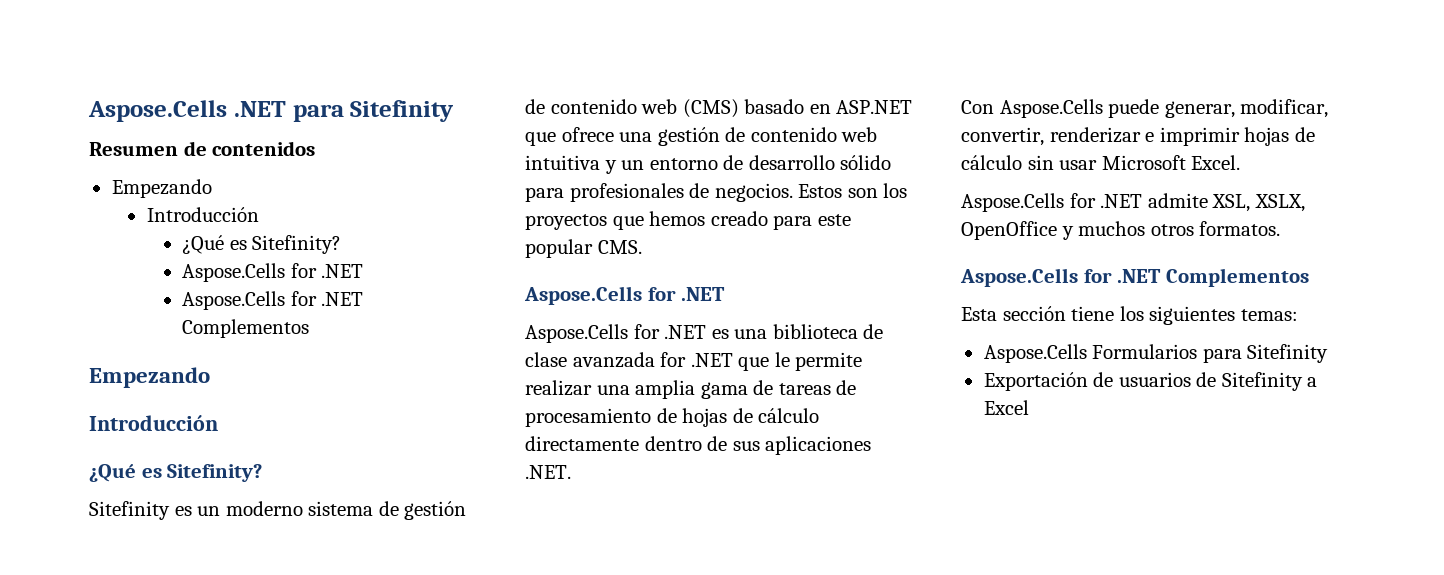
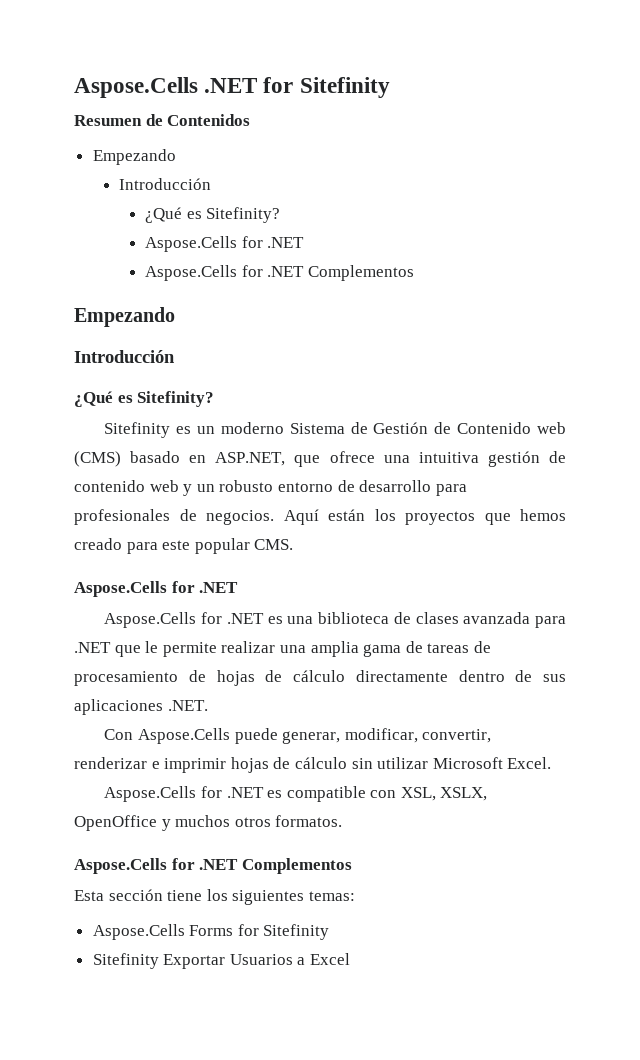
- Aspose.Cells .NET para Sitefinity
+ Aspose.Cells .NET for Sitefinity
- Resumen de contenidos
+ Resumen de Contenidos
- Sitefinity es un moderno sistema de gestión de contenido web (CMS) basado en ASP.NET que ofrece una gestión de contenido web intuitiva y un entorno de desarrollo sólido para profesionales de negocios.
+ Sitefinity es un moderno Sistema de Gestión de Contenido web (CMS) basado en ASP.NET, que ofrece una intuitiva gestión de contenido web y un robusto entorno de desarrollo para profesionales de negocios.
- Estos son los proyectos que hemos creado para este popular CMS.
+ Aquí están los proyectos que hemos creado para este popular CMS.
- Aspose.Cells for .NET es una biblioteca de clase avanzada for .NET que le permite realizar una amplia gama de tareas de procesamiento de hojas de cálculo directamente dentro de sus aplicaciones .NET.
+ Aspose.Cells for .NET es una biblioteca de clases avanzada para .NET que le permite realizar una amplia gama de tareas de procesamiento de hojas de cálculo directamente dentro de sus aplicaciones .NET.
- Con Aspose.Cells puede generar, modificar, convertir, renderizar e imprimir hojas de cálculo sin usar Microsoft Excel.
+ Con Aspose.Cells puede generar, modificar, convertir, renderizar e imprimir hojas de cálculo sin utilizar Microsoft Excel.
- Aspose.Cells for .NET admite XSL, XSLX, OpenOffice y muchos otros formatos.
+ Aspose.Cells for .NET es compatible con XSL, XSLX, OpenOffice y muchos otros formatos.
- Aspose.Cells Formularios para Sitefinity
- Exportación de usuarios de Sitefinity a Excel
+ Aspose.Cells Forms for Sitefinity
+ Sitefinity Exportar Usuarios a Excel

